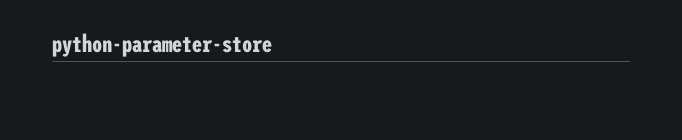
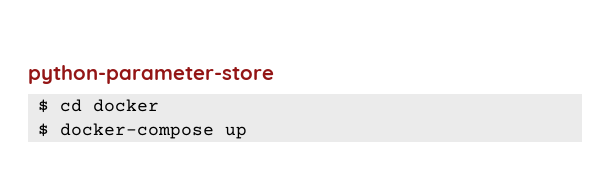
+ $ cd docker
+ $ docker-compose up

